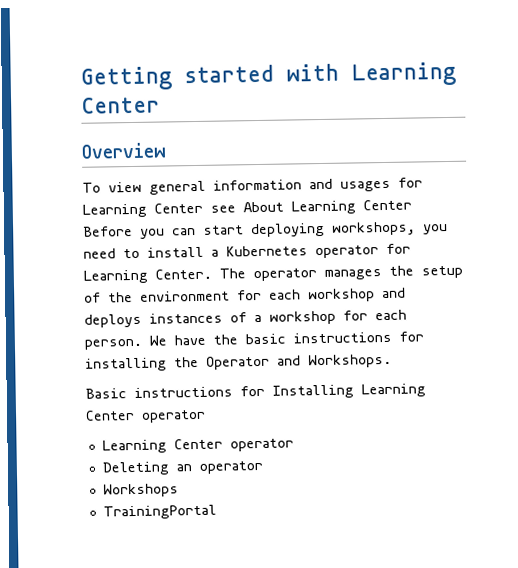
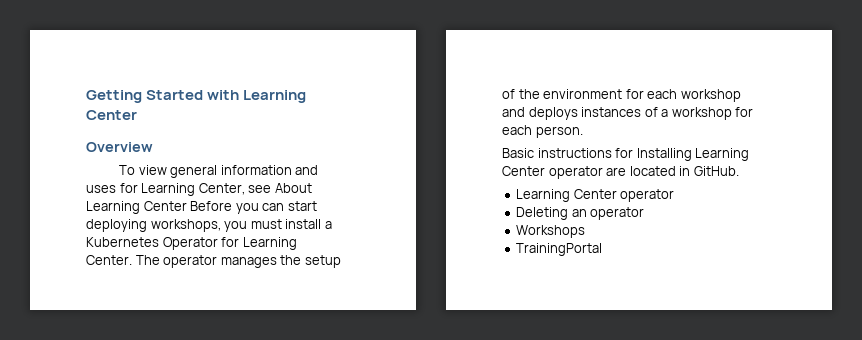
- Getting started with Learning Center
+ Getting Started with Learning Center
- To view general information and usages for Learning Center see About Learning Center Before you can start deploying workshops, you need to install a Kubernetes operator for Learning Center.
+ To view general information and uses for Learning Center, see About Learning Center Before you can start deploying workshops, you must install a Kubernetes Operator for Learning Center.
- We have the basic instructions for installing the Operator and Workshops.
- Basic instructions for Installing Learning Center operator
+ Basic instructions for Installing Learning Center operator are located in GitHub.

